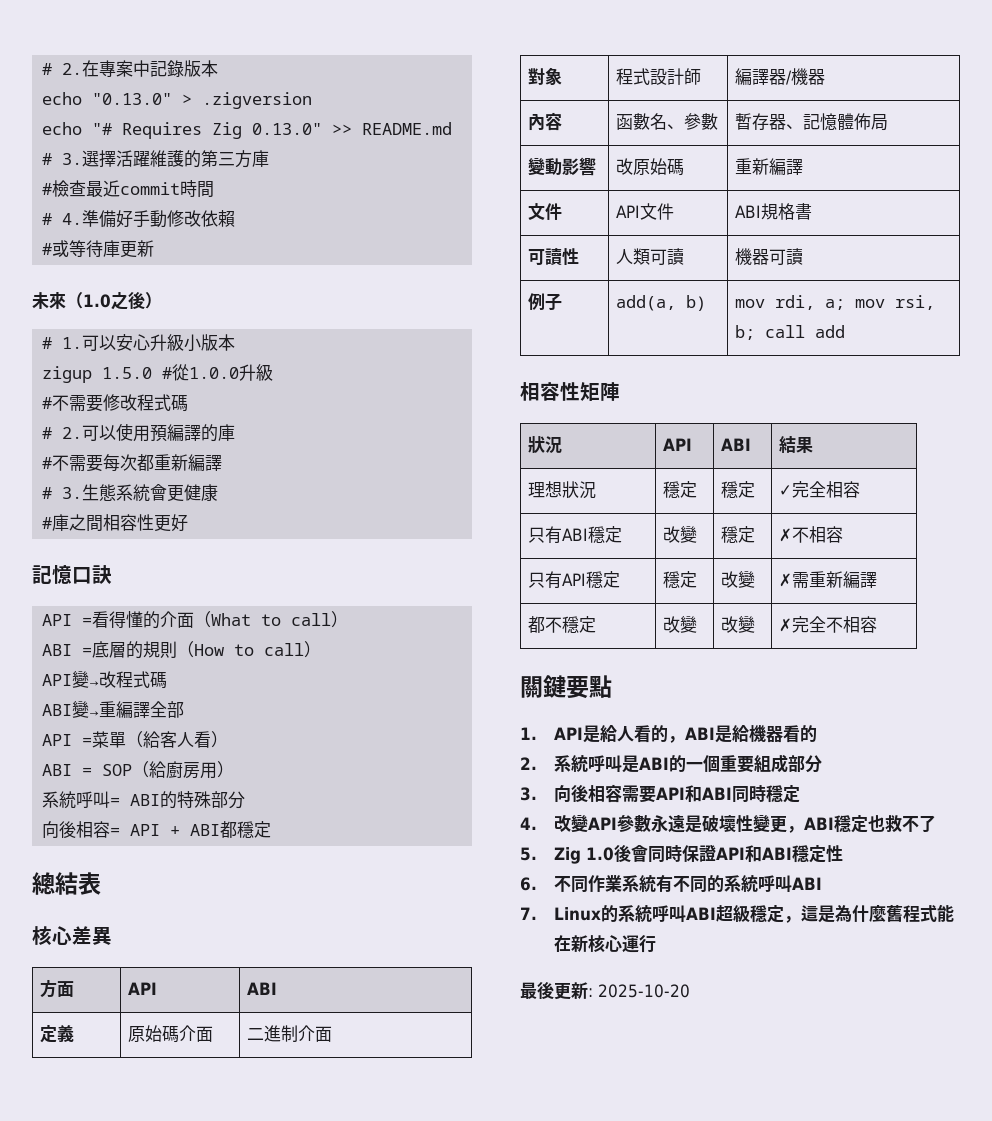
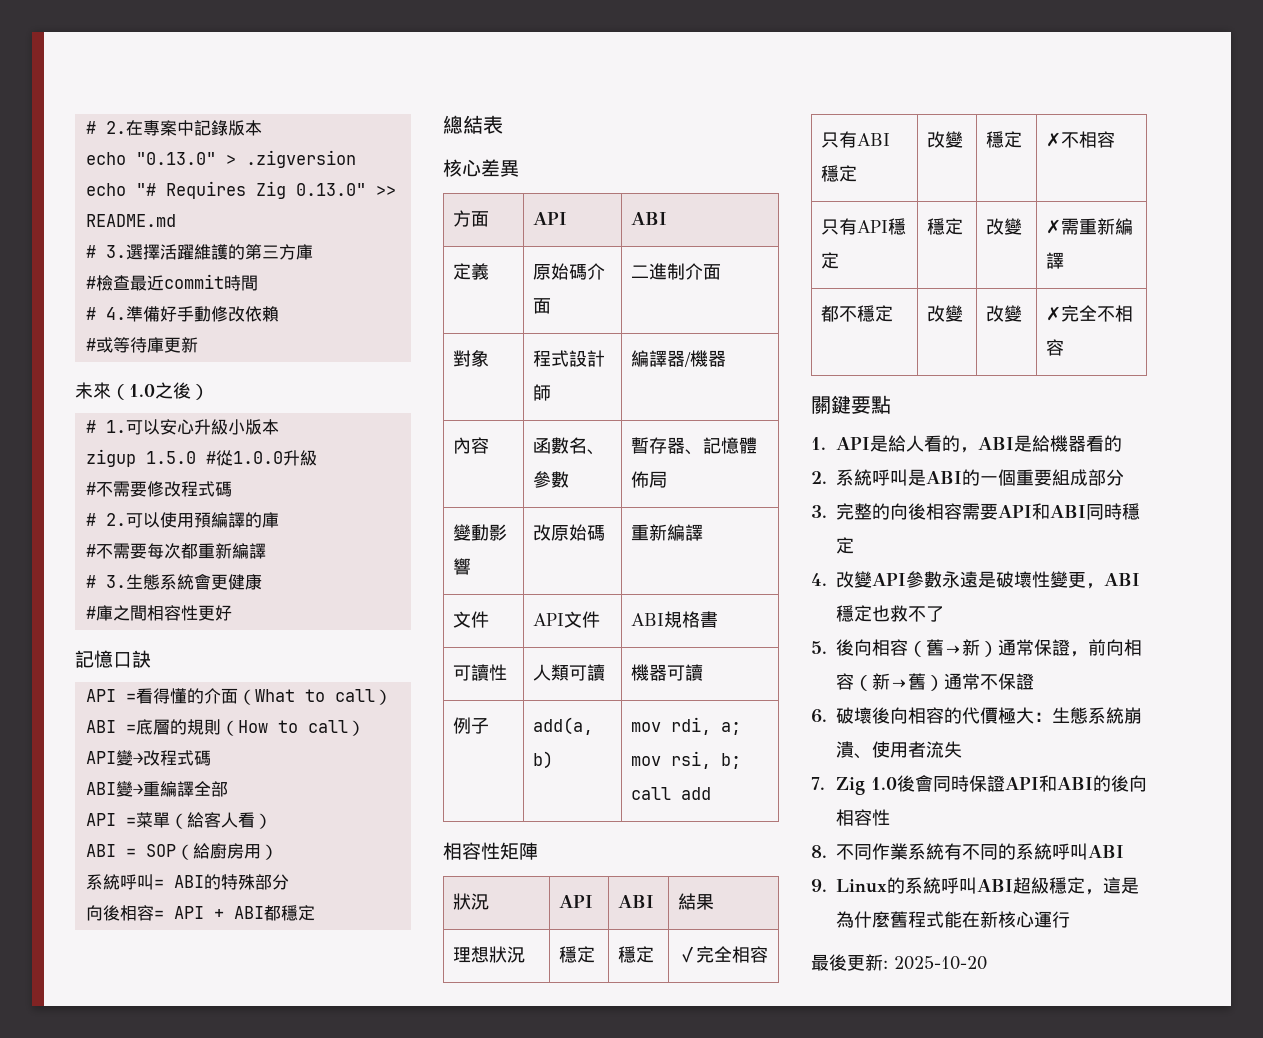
- 3.向後相容需要API和ABI同時穩定
+ 3.完整的向後相容需要API和ABI同時穩定
- 5. Zig 1.0後會同時保證API和ABI穩定性
+ 5.後向相容（舊→新）通常保證，前向相容（新→舊）通常不保證
+ 6.破壞後向相容的代價極大：生態系統崩潰、使用者流失
+ 7. Zig 1.0後會同時保證API和ABI的後向相容性
- 6.不同作業系統有不同的系統呼叫ABI
+ 8.不同作業系統有不同的系統呼叫ABI
- 7. Linux的系統呼叫ABI超級穩定，這是為什麼舊程式能在新核心運行
+ 9. Linux的系統呼叫ABI超級穩定，這是為什麼舊程式能在新核心運行

